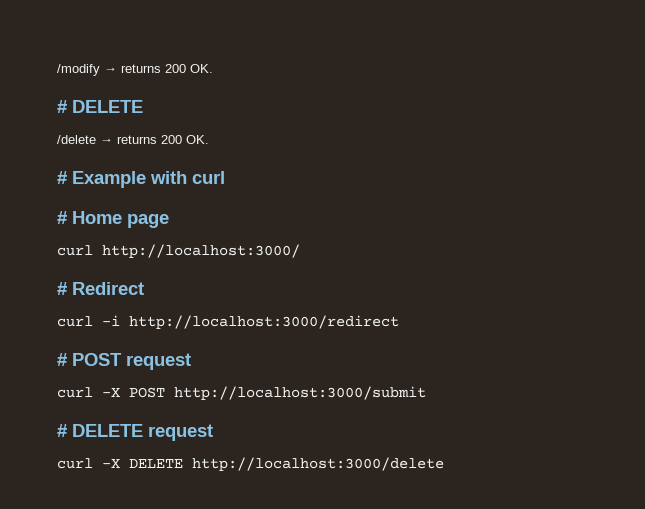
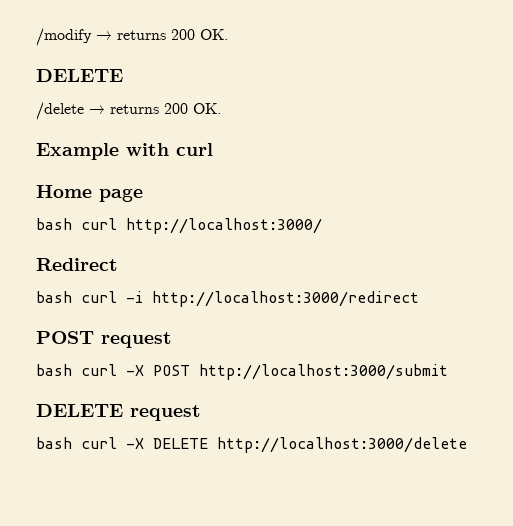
  /modify → returns 200 OK.
- # DELETE
+ DELETE
- # Example with curl
+ Example with curl
- # Home page
+ Home page
- curl http://localhost:3000/
+ bash curl http://localhost:3000/
- # Redirect
+ Redirect
- curl -i http://localhost:3000/redirect
+ bash curl -i http://localhost:3000/redirect
- # POST request
+ POST request
- curl -X POST http://localhost:3000/submit
+ bash curl -X POST http://localhost:3000/submit
- # DELETE request
+ DELETE request
- curl -X DELETE http://localhost:3000/delete
+ bash curl -X DELETE http://localhost:3000/delete

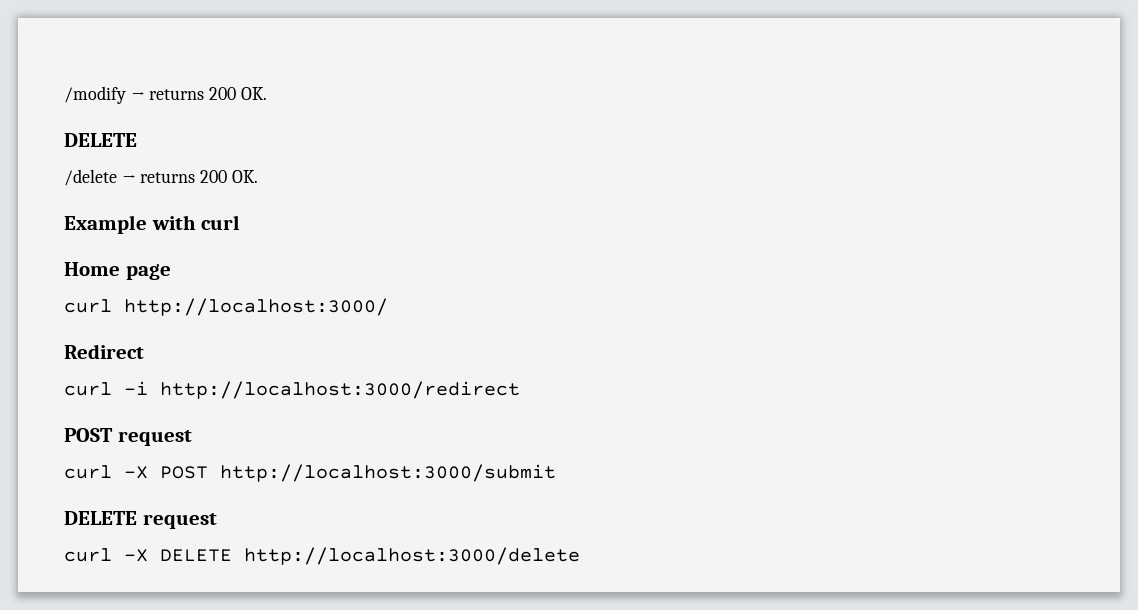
- bash curl http://localhost:3000/
+ curl http://localhost:3000/
- bash curl -i http://localhost:3000/redirect
+ curl -i http://localhost:3000/redirect
- bash curl -X POST http://localhost:3000/submit
+ curl -X POST http://localhost:3000/submit
- bash curl -X DELETE http://localhost:3000/delete
+ curl -X DELETE http://localhost:3000/delete

